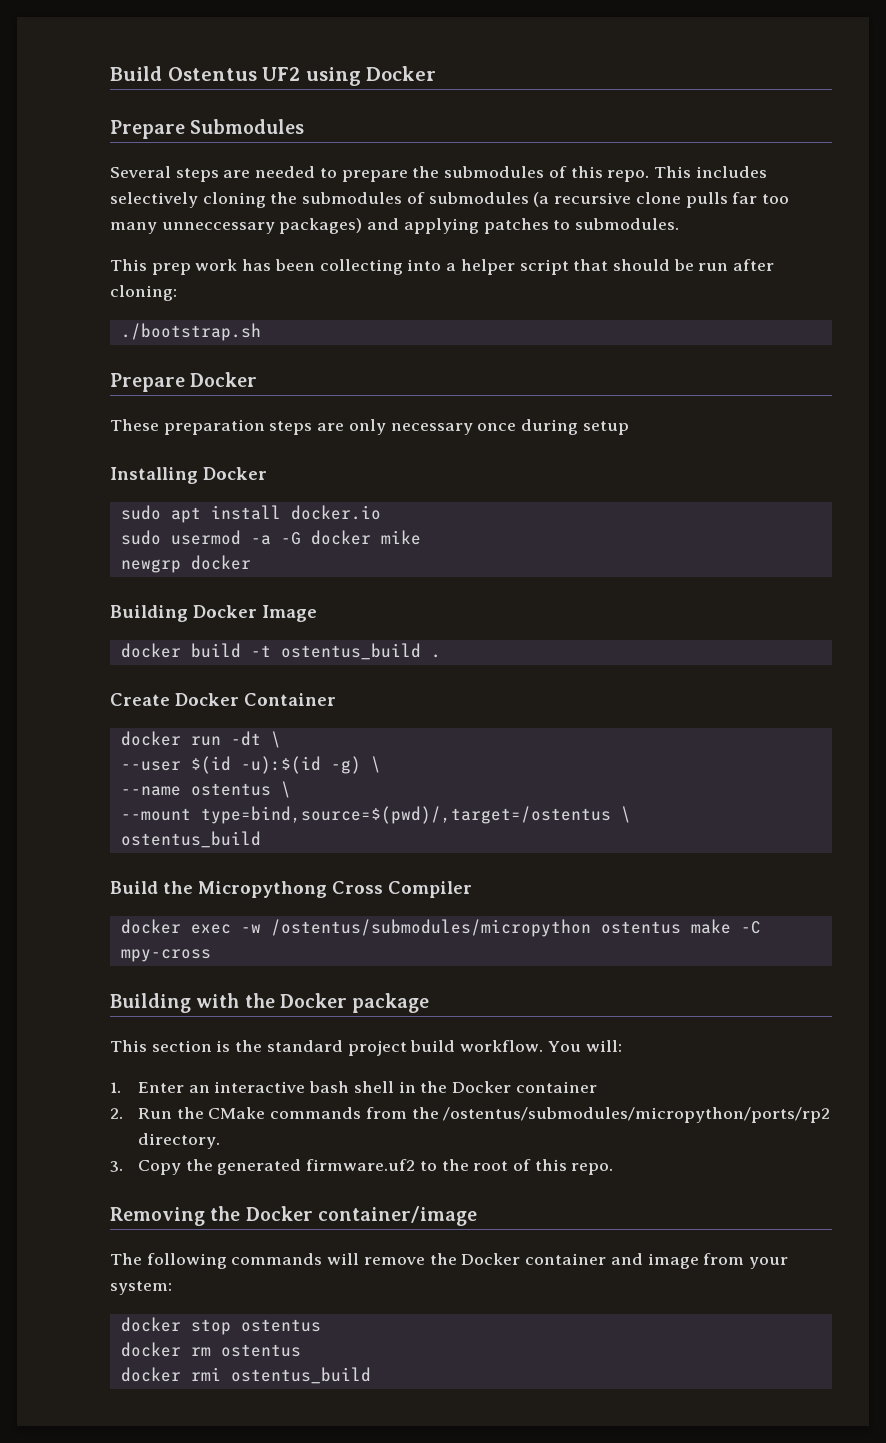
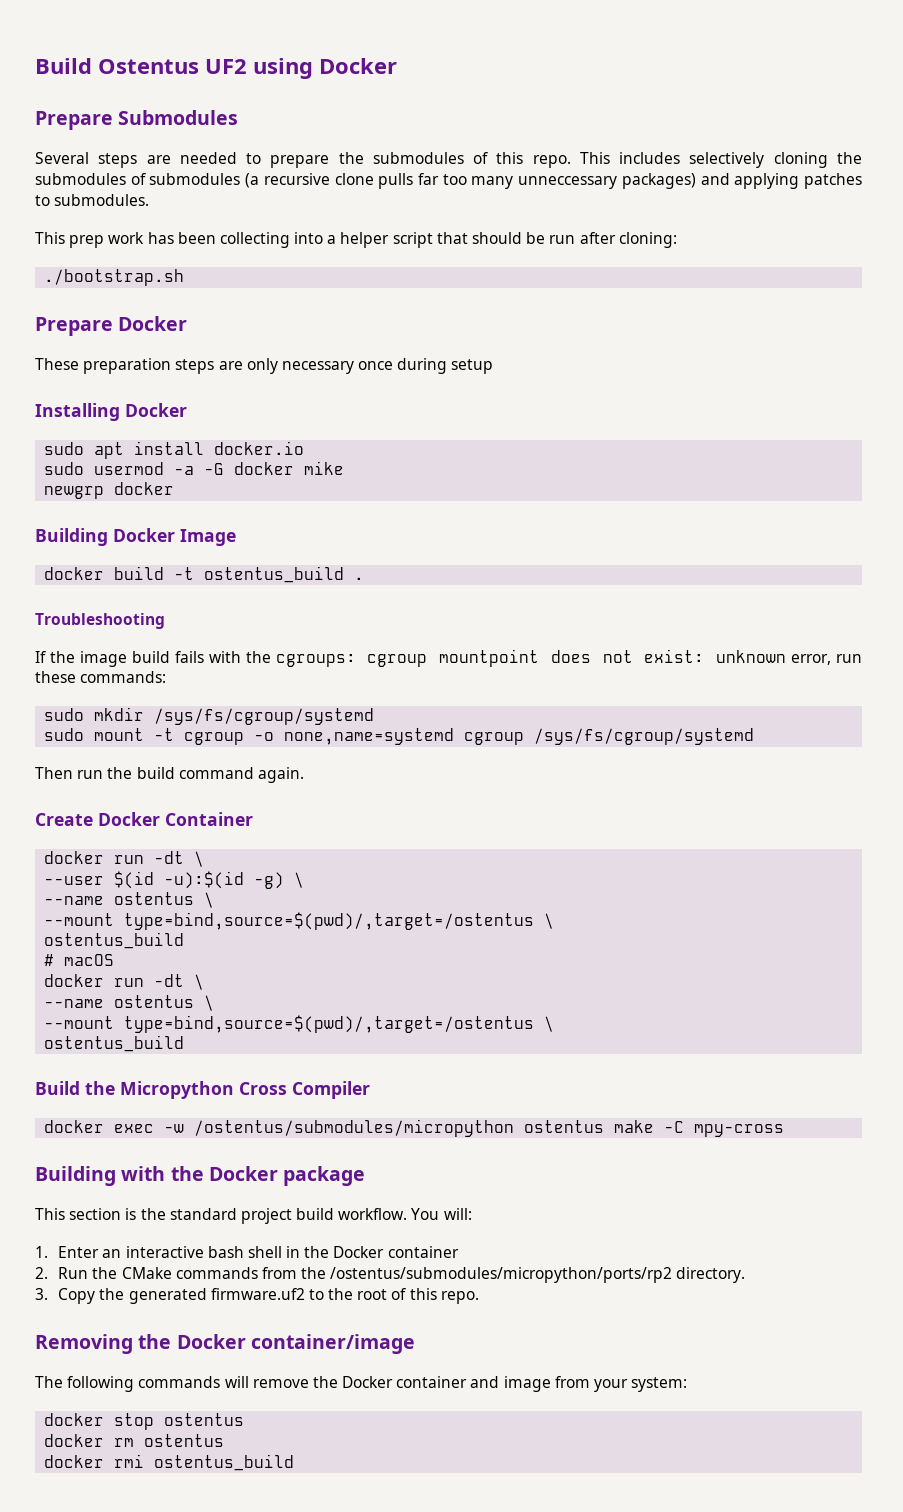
+ Troubleshooting
+ If the image build fails with the cgroups: cgroup mountpoint does not exist: unknown error, run these commands:
+ sudo mkdir /sys/fs/cgroup/systemd
+ sudo mount -t cgroup -o none,name=systemd cgroup /sys/fs/cgroup/systemd
+ Then run the build command again.
+ # macOS
+ docker run -dt \
+ --name ostentus \
+ --mount type=bind,source=$(pwd)/,target=/ostentus \
+ ostentus_build
- Build the Micropythong Cross Compiler
+ Build the Micropython Cross Compiler

